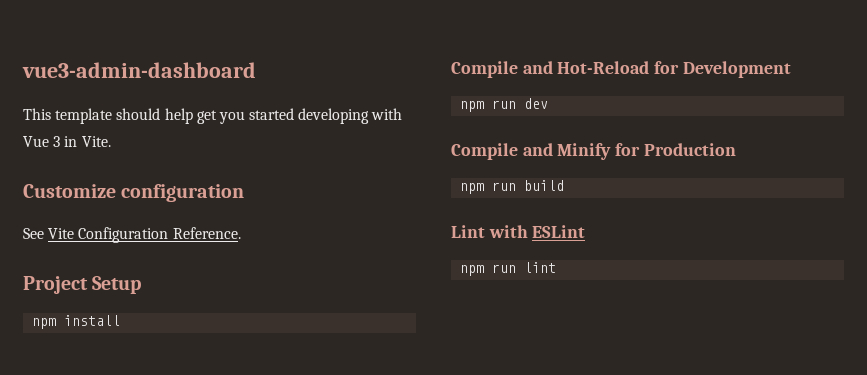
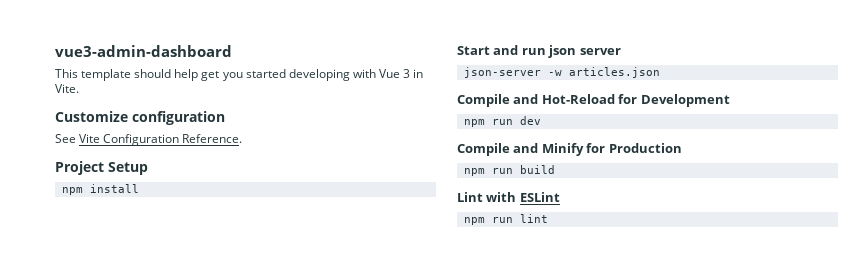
+ Start and run json server
+ json-server -w articles.json

